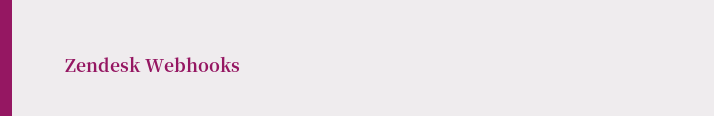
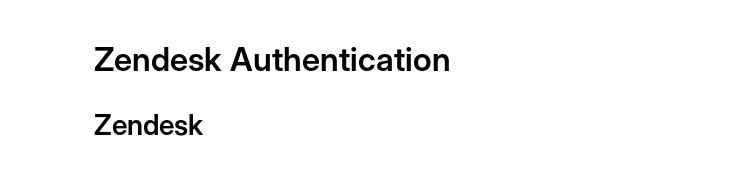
- Zendesk Webhooks
+ Zendesk Authentication
+ Zendesk

